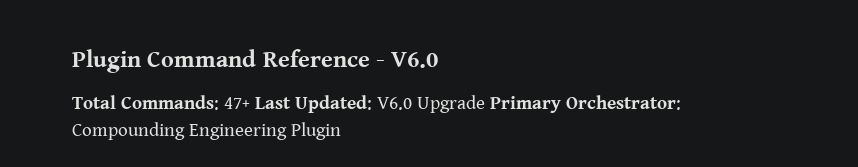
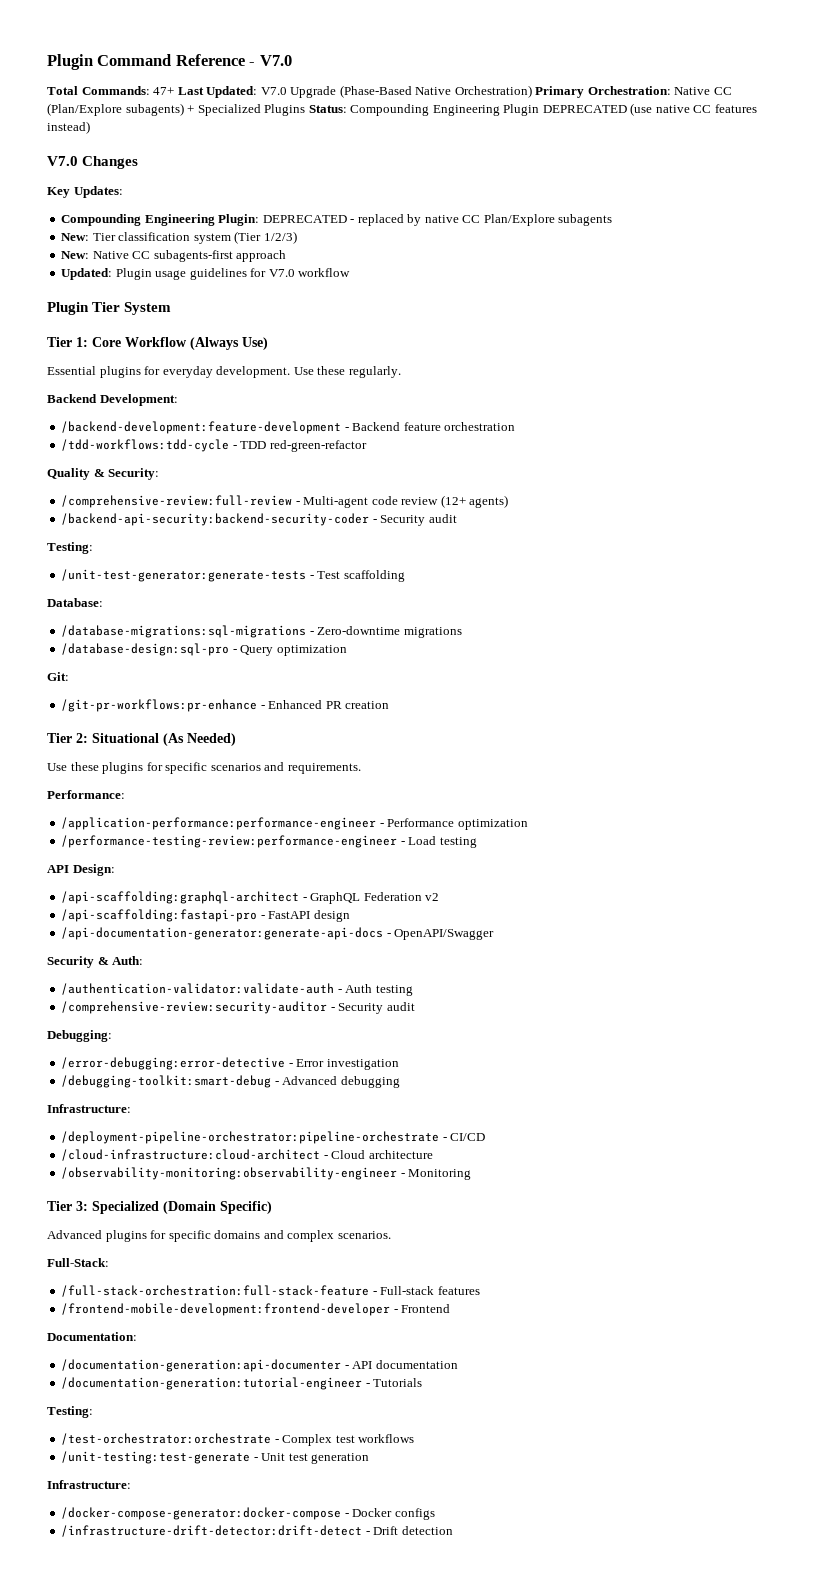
- Plugin Command Reference - V6.0
+ Plugin Command Reference - V7.0
- Total Commands: 47+ Last Updated: V6.0 Upgrade Primary Orchestrator: Compounding Engineering Plugin
+ Total Commands: 47+ Last Updated: V7.0 Upgrade (Phase-Based Native Orchestration) Primary Orchestration: Native CC (Plan/Explore subagents) + Specialized Plugins Status: Compounding Engineering Plugin DEPRECATED (use native CC features instead)
+ V7.0 Changes
+ Key Updates:
+ Compounding Engineering Plugin: DEPRECATED - replaced by native CC Plan/Explore subagents
+ New: Tier classification system (Tier 1/2/3)
+ New: Native CC subagents-first approach
+ Updated: Plugin usage guidelines for V7.0 workflow
+ Plugin Tier System
+ Tier 1: Core Workflow (Always Use)
+ Essential plugins for everyday development. Use these regularly.
+ Backend Development:
+ /backend-development:feature-development - Backend feature orchestration
+ /tdd-workflows:tdd-cycle - TDD red-green-refactor
+ Quality & Security:
+ /comprehensive-review:full-review - Multi-agent code review (12+ agents)
+ /backend-api-security:backend-security-coder - Security audit
+ Testing:
+ /unit-test-generator:generate-tests - Test scaffolding
+ Database:
+ /database-migrations:sql-migrations - Zero-downtime migrations
+ /database-design:sql-pro - Query optimization
+ Git:
+ /git-pr-workflows:pr-enhance - Enhanced PR creation
+ Tier 2: Situational (As Needed)
+ Use these plugins for specific scenarios and requirements.
+ Performance:
+ /application-performance:performance-engineer - Performance optimization
+ /performance-testing-review:performance-engineer - Load testing
+ API Design:
+ /api-scaffolding:graphql-architect - GraphQL Federation v2
+ /api-scaffolding:fastapi-pro - FastAPI design
+ /api-documentation-generator:generate-api-docs - OpenAPI/Swagger
+ Security & Auth:
+ /authentication-validator:validate-auth - Auth testing
+ /comprehensive-review:security-auditor - Security audit
+ Debugging:
+ /error-debugging:error-detective - Error investigation
+ /debugging-toolkit:smart-debug - Advanced debugging
+ Infrastructure:
+ /deployment-pipeline-orchestrator:pipeline-orchestrate - CI/CD
+ /cloud-infrastructure:cloud-architect - Cloud architecture
+ /observability-monitoring:observability-engineer - Monitoring
+ Tier 3: Specialized (Domain Specific)
+ Advanced plugins for specific domains and complex scenarios.
+ Full-Stack:
+ /full-stack-orchestration:full-stack-feature - Full-stack features
+ /frontend-mobile-development:frontend-developer - Frontend
+ Documentation:
+ /documentation-generation:api-documenter - API documentation
+ /documentation-generation:tutorial-engineer - Tutorials
+ Testing:
+ /test-orchestrator:orchestrate - Complex test workflows
+ /unit-testing:test-generate - Unit test generation
+ Infrastructure:
+ /docker-compose-generator:docker-compose - Docker configs
+ /infrastructure-drift-detector:drift-detect - Drift detection

